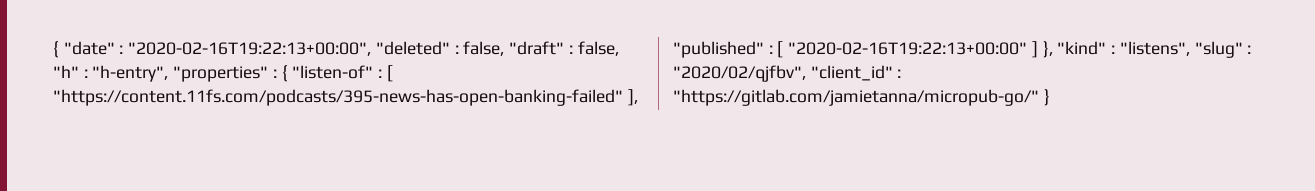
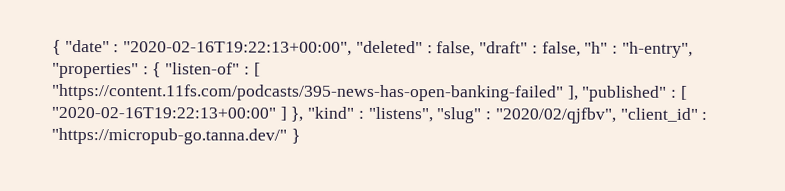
- { "date" : "2020-02-16T19:22:13+00:00", "deleted" : false, "draft" : false, "h" : "h-entry", "properties" : { "listen-of" : [ "https://content.11fs.com/podcasts/395-news-has-open-banking-failed" ], "published" : [ "2020-02-16T19:22:13+00:00" ] }, "kind" : "listens", "slug" : "2020/02/qjfbv", "client_id" : "https://gitlab.com/jamietanna/micropub-go/" }
+ { "date" : "2020-02-16T19:22:13+00:00", "deleted" : false, "draft" : false, "h" : "h-entry", "properties" : { "listen-of" : [ "https://content.11fs.com/podcasts/395-news-has-open-banking-failed" ], "published" : [ "2020-02-16T19:22:13+00:00" ] }, "kind" : "listens", "slug" : "2020/02/qjfbv", "client_id" : "https://micropub-go.tanna.dev/" }

